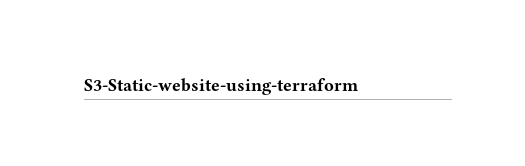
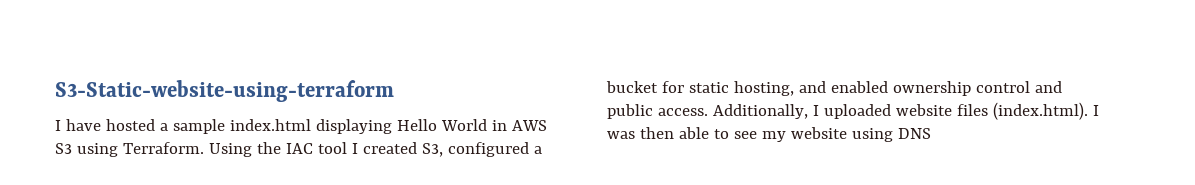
+ I have hosted a sample index.html displaying Hello World in AWS S3 using Terraform. Using the IAC tool I created S3, configured a bucket for static hosting, and enabled ownership control and public access. Additionally, I uploaded website files (index.html). I was then able to see my website using DNS

